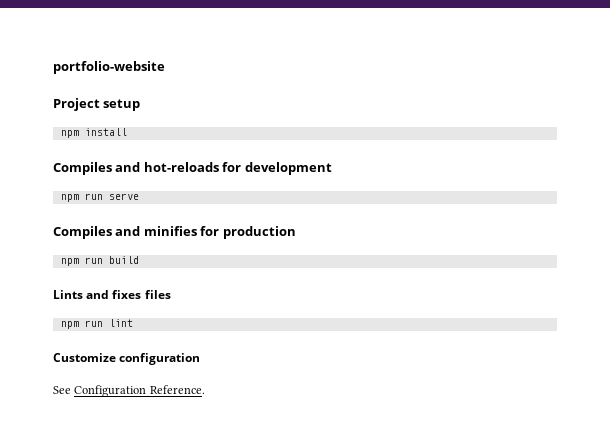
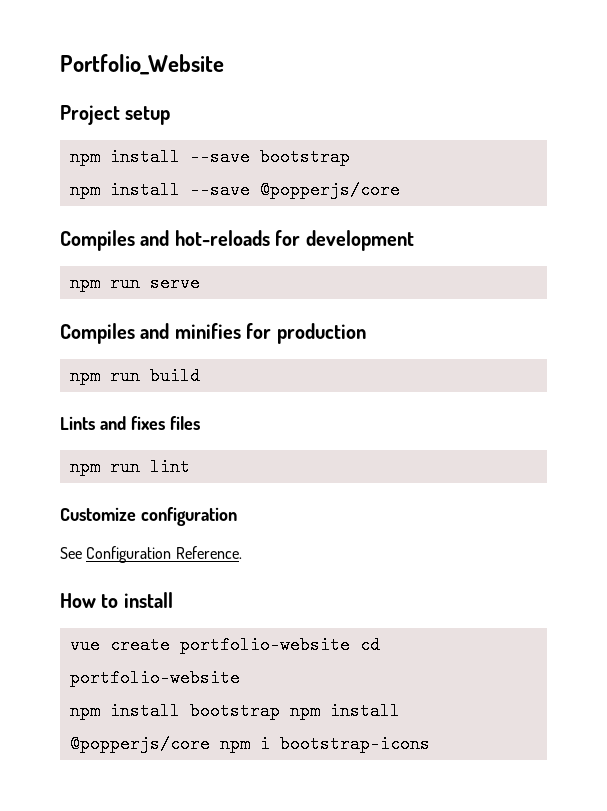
- portfolio-website
+ Portfolio_Website
- npm install
+ npm install --save bootstrap
+ npm install --save @popperjs/core
+ How to install
+ vue create portfolio-website cd portfolio-website
+ npm install bootstrap npm install @popperjs/core npm i bootstrap-icons

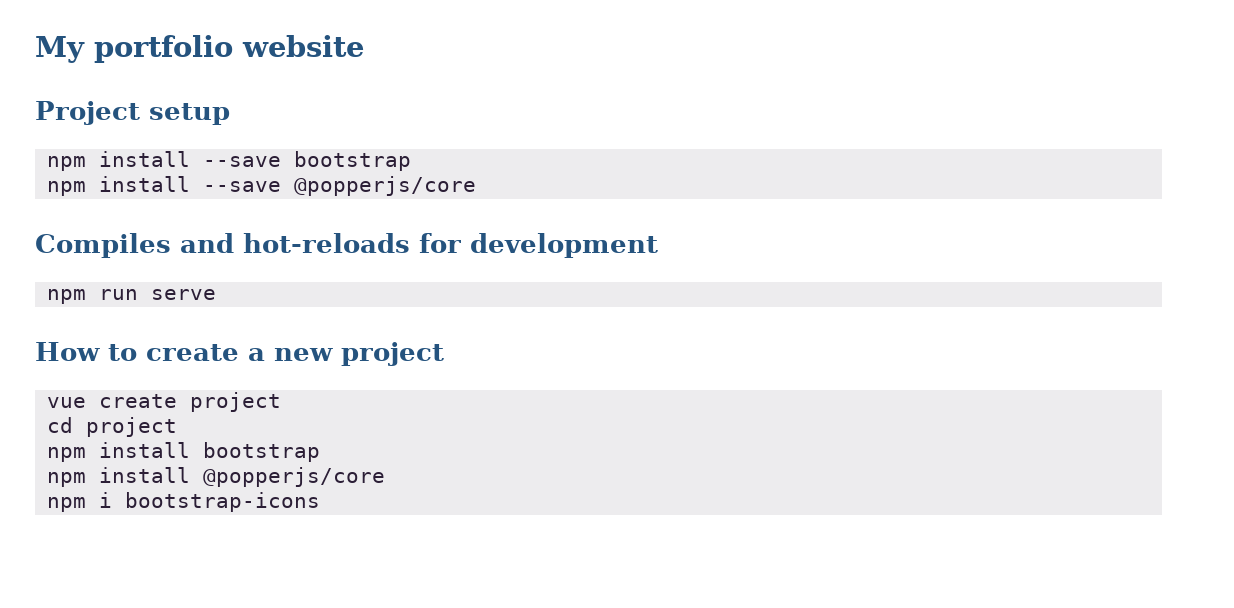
- Portfolio_Website
+ My portfolio website
- Compiles and minifies for production
- npm run build
- Lints and fixes files
- npm run lint
- Customize configuration
- See Configuration Reference.
- How to install
+ How to create a new project
- vue create portfolio-website cd portfolio-website
+ vue create project
+ cd project
- npm install bootstrap npm install @popperjs/core npm i bootstrap-icons
+ npm install bootstrap
+ npm install @popperjs/core
+ npm i bootstrap-icons

